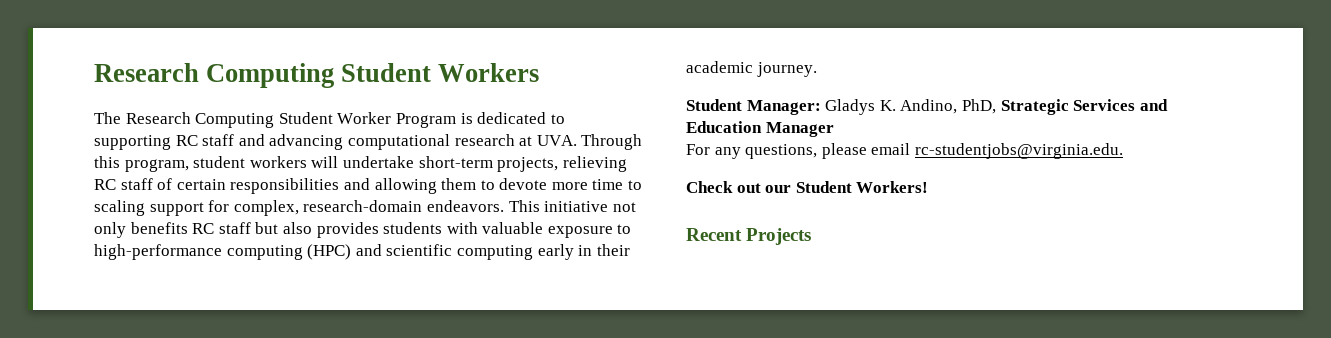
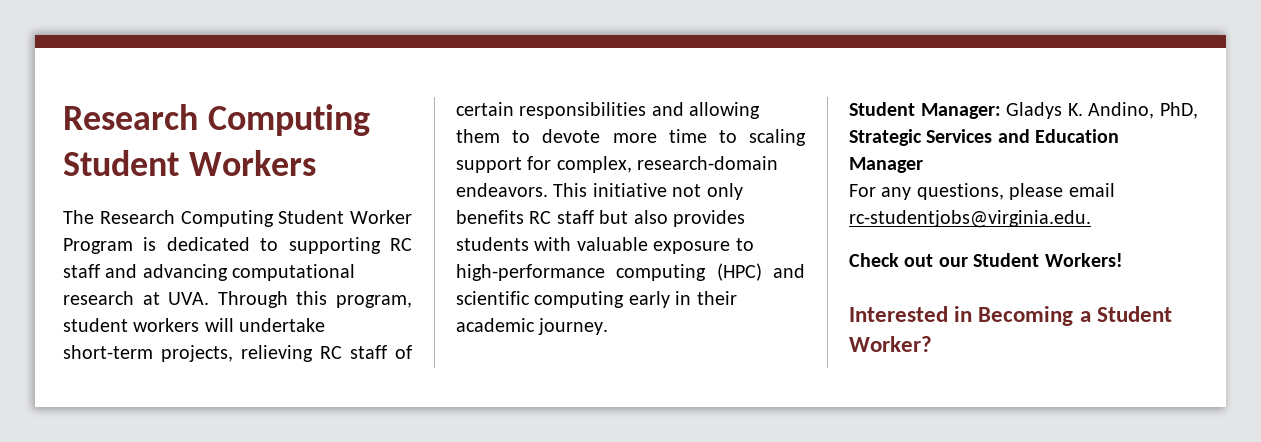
- Recent Projects
+ Interested in Becoming a Student Worker?

